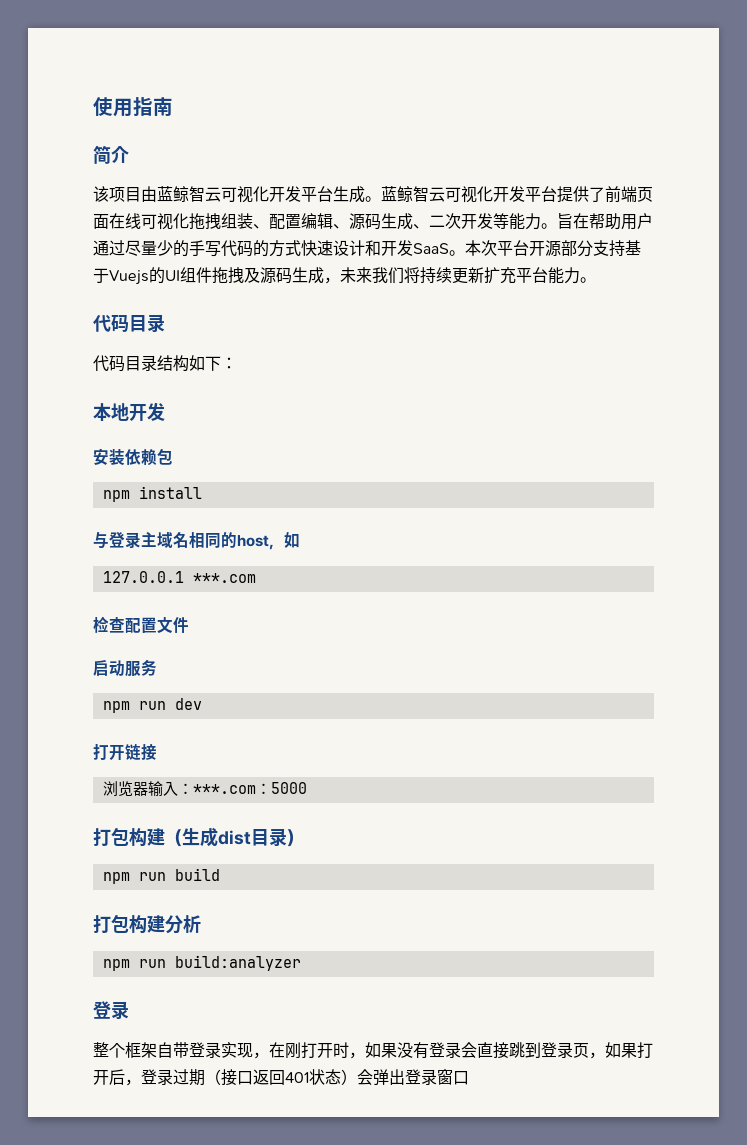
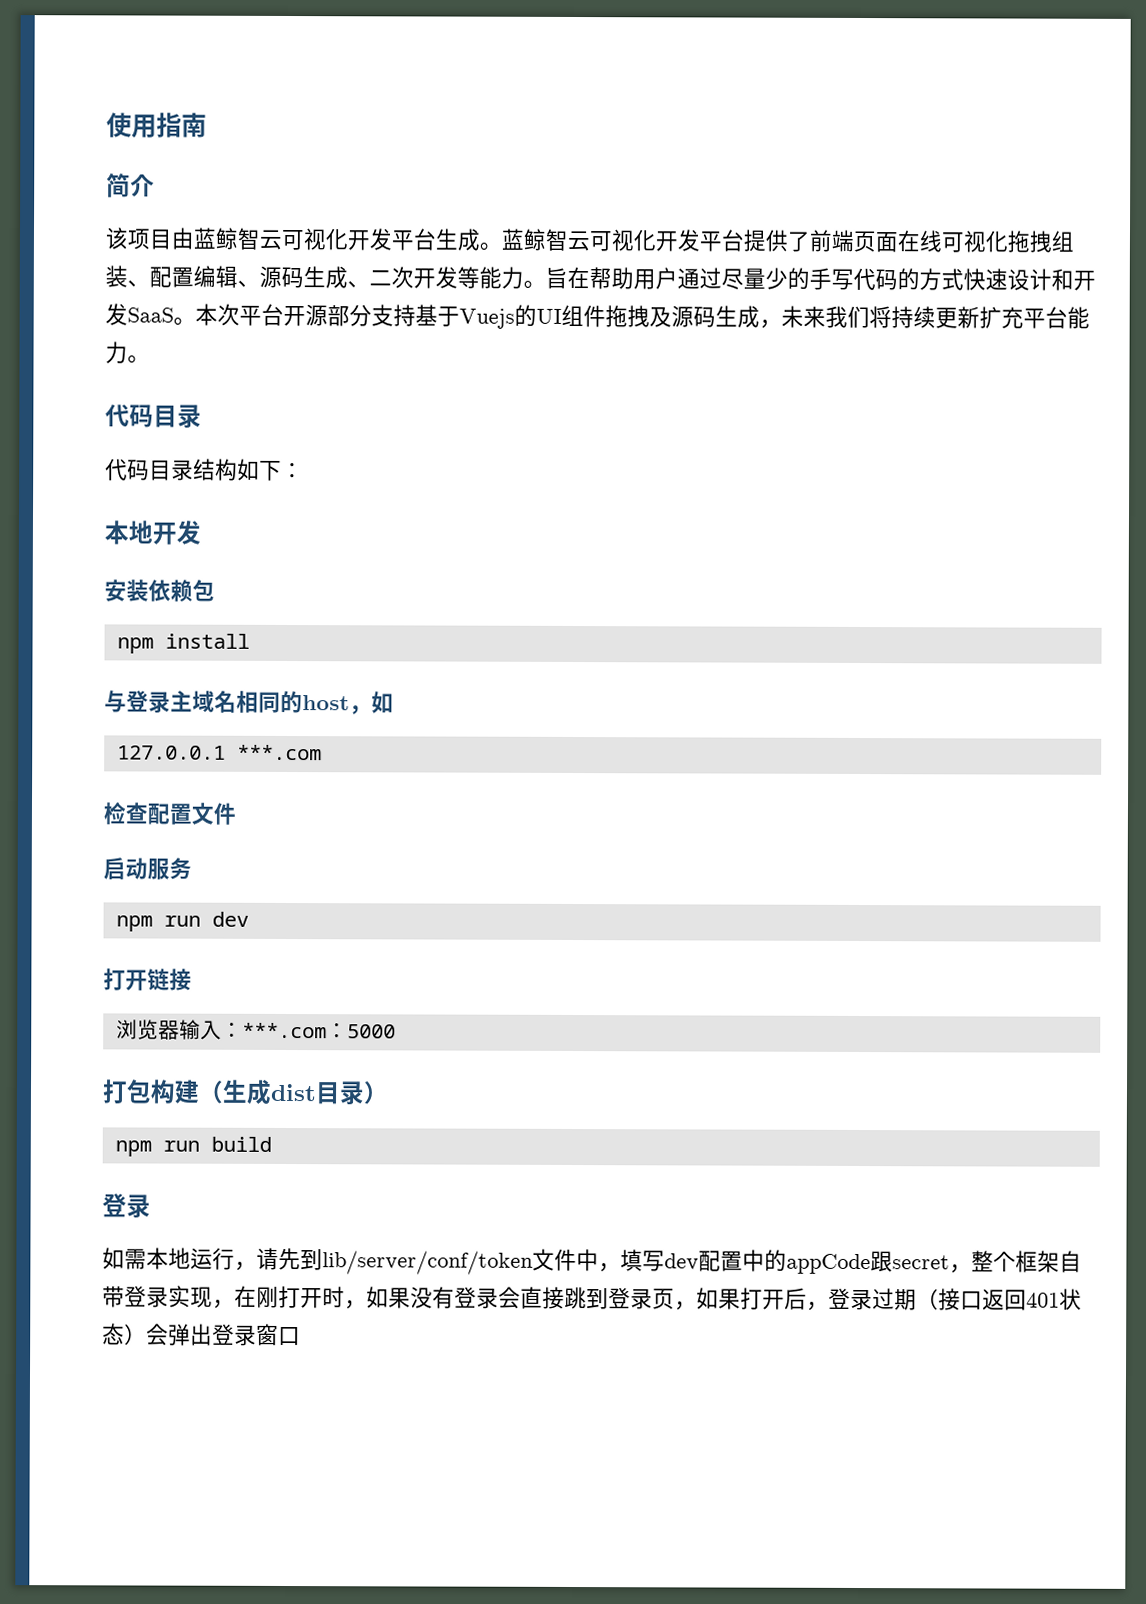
  npm run build
- 打包构建分析
- npm run build:analyzer
  登录
- 整个框架自带登录实现，在刚打开时，如果没有登录会直接跳到登录页，如果打开后，登录过期（接口返回401状态）会弹出登录窗口
+ 如需本地运行，请先到lib/server/conf/token文件中，填写dev配置中的appCode跟secret，整个框架自带登录实现，在刚打开时，如果没有登录会直接跳到登录页，如果打开后，登录过期（接口返回401状态）会弹出登录窗口

